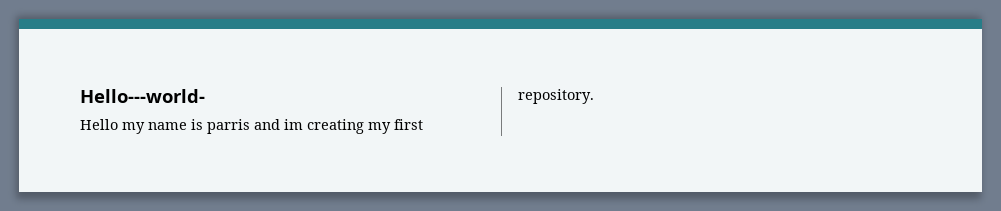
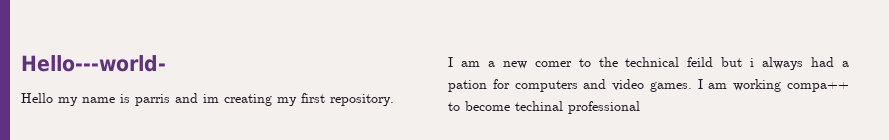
+ I am a new comer to the technical feild but i always had a pation for computers and video games. I am working compa++ to become techinal professional

